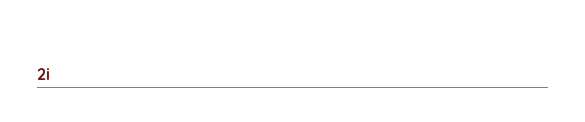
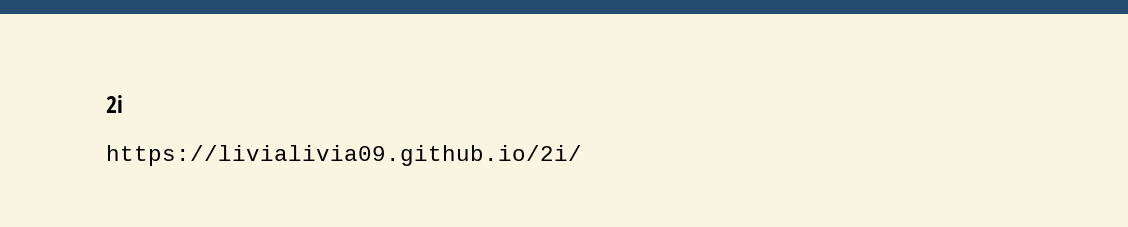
+ https://livialivia09.github.io/2i/

